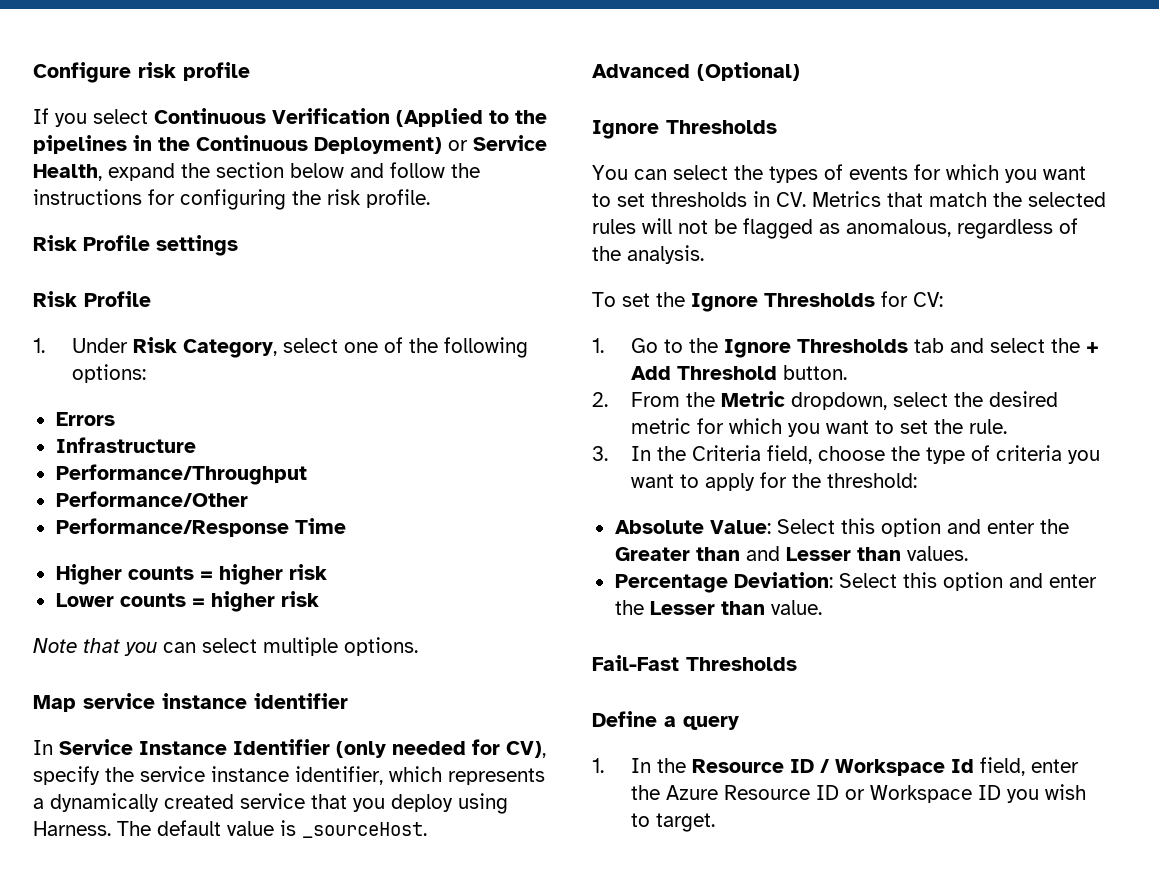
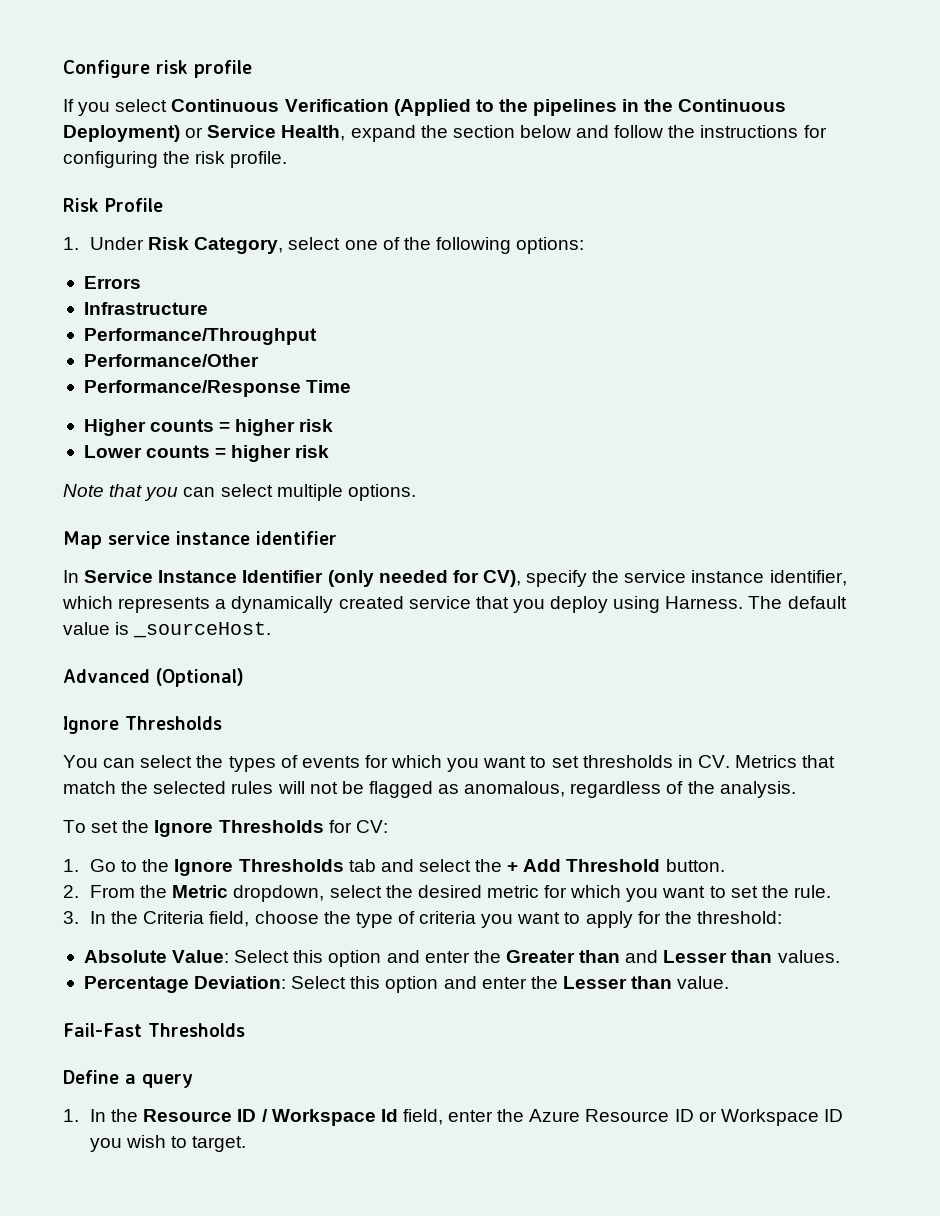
- Risk Profile settings

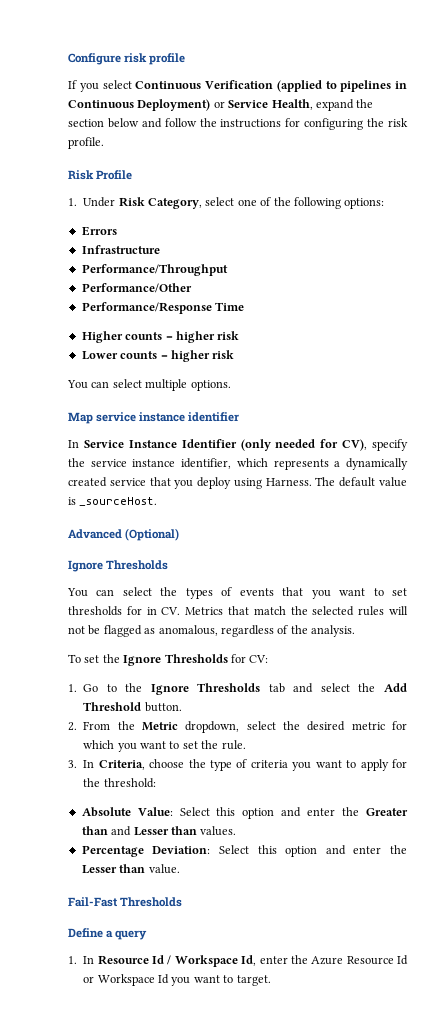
- If you select Continuous Verification (Applied to the pipelines in the Continuous Deployment) or Service Health, expand the section below and follow the instructions for configuring the risk profile.
+ If you select Continuous Verification (applied to pipelines in Continuous Deployment) or Service Health, expand the section below and follow the instructions for configuring the risk profile.
- Note that you can select multiple options.
+ You can select multiple options.
- You can select the types of events for which you want to set thresholds in CV. Metrics that match the selected rules will not be flagged as anomalous, regardless of the analysis.
+ You can select the types of events that you want to set thresholds for in CV. Metrics that match the selected rules will not be flagged as anomalous, regardless of the analysis.
- 1. Go to the Ignore Thresholds tab and select the + Add Threshold button.
+ 1. Go to the Ignore Thresholds tab and select the Add Threshold button.
- 3. In the Criteria field, choose the type of criteria you want to apply for the threshold:
+ 3. In Criteria, choose the type of criteria you want to apply for the threshold:
- 1. In the Resource ID / Workspace Id field, enter the Azure Resource ID or Workspace ID you wish to target.
+ 1. In Resource Id / Workspace Id, enter the Azure Resource Id or Workspace Id you want to target.

